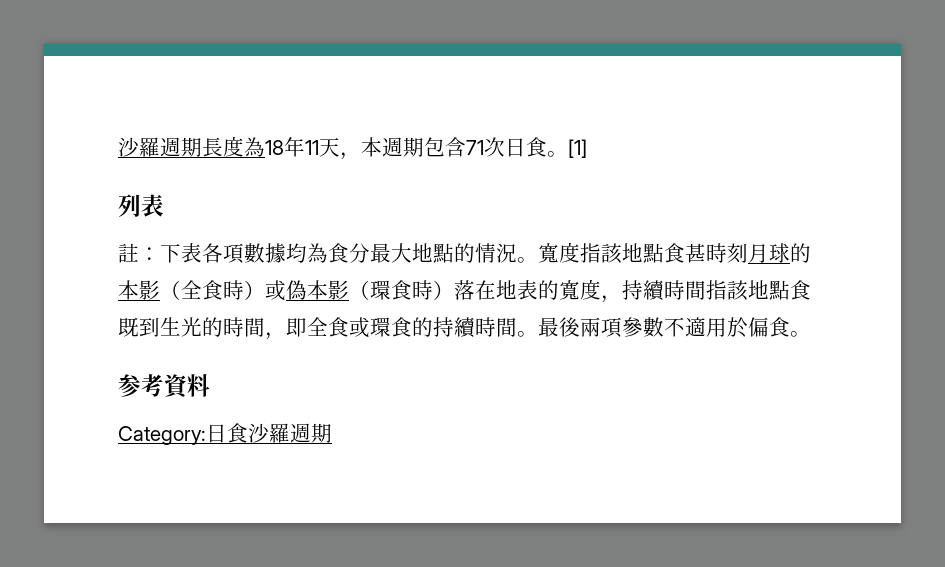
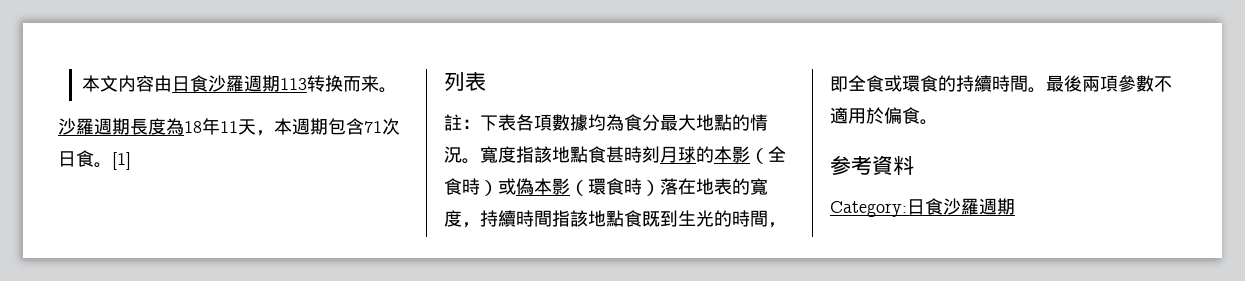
+ 本文内容由日食沙羅週期113转换而来。

